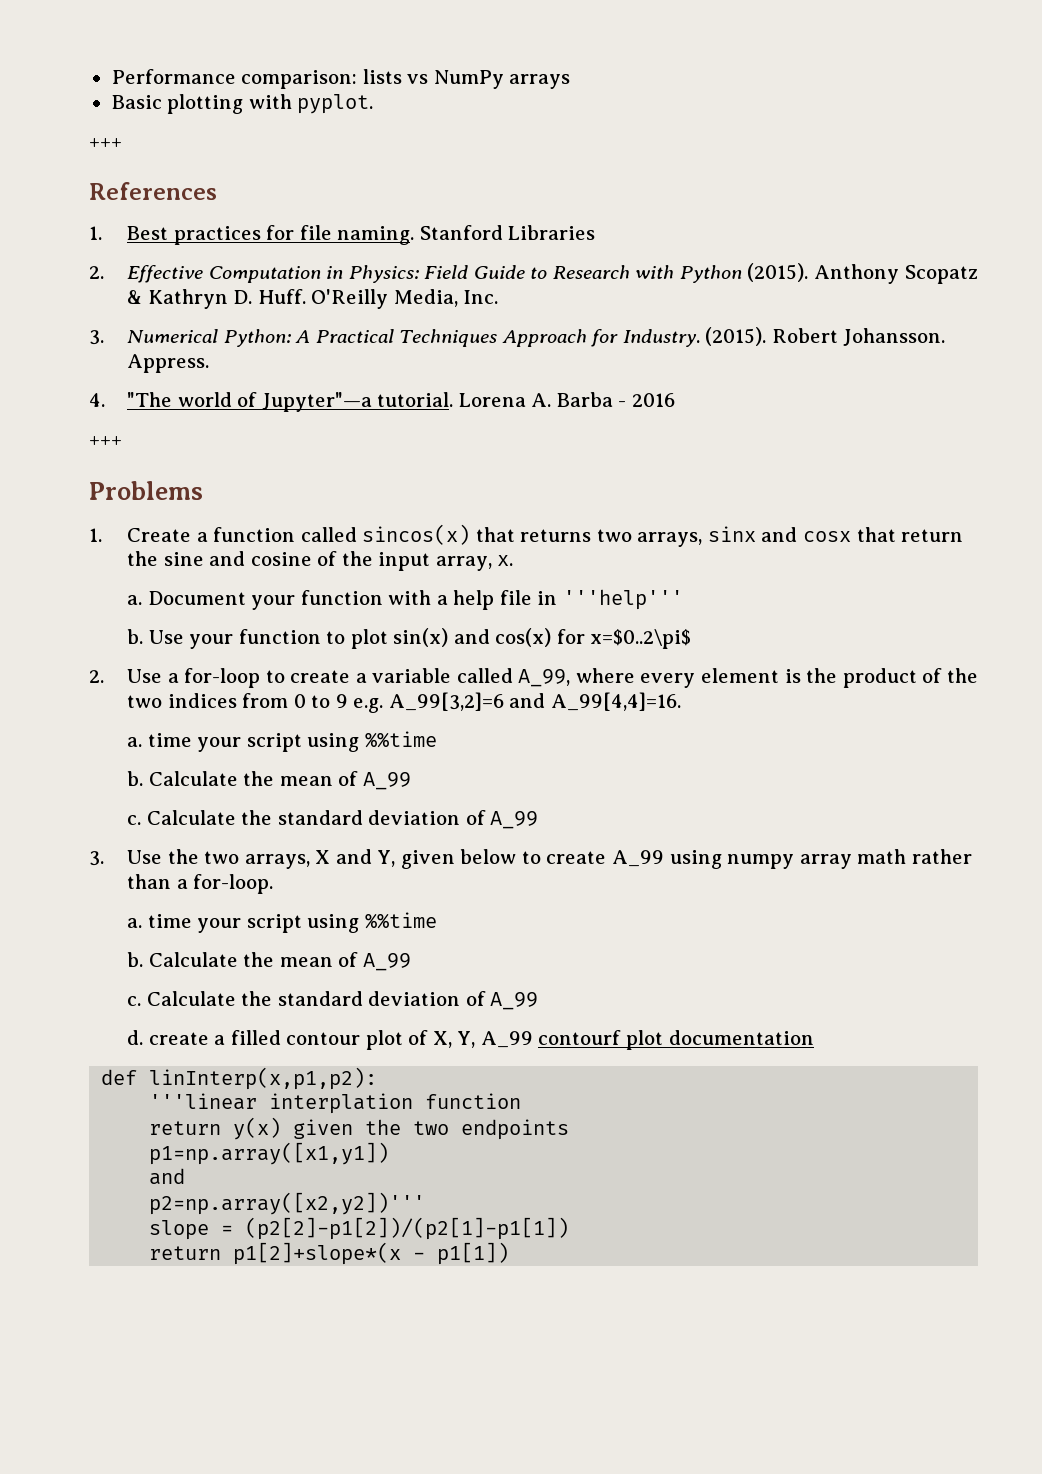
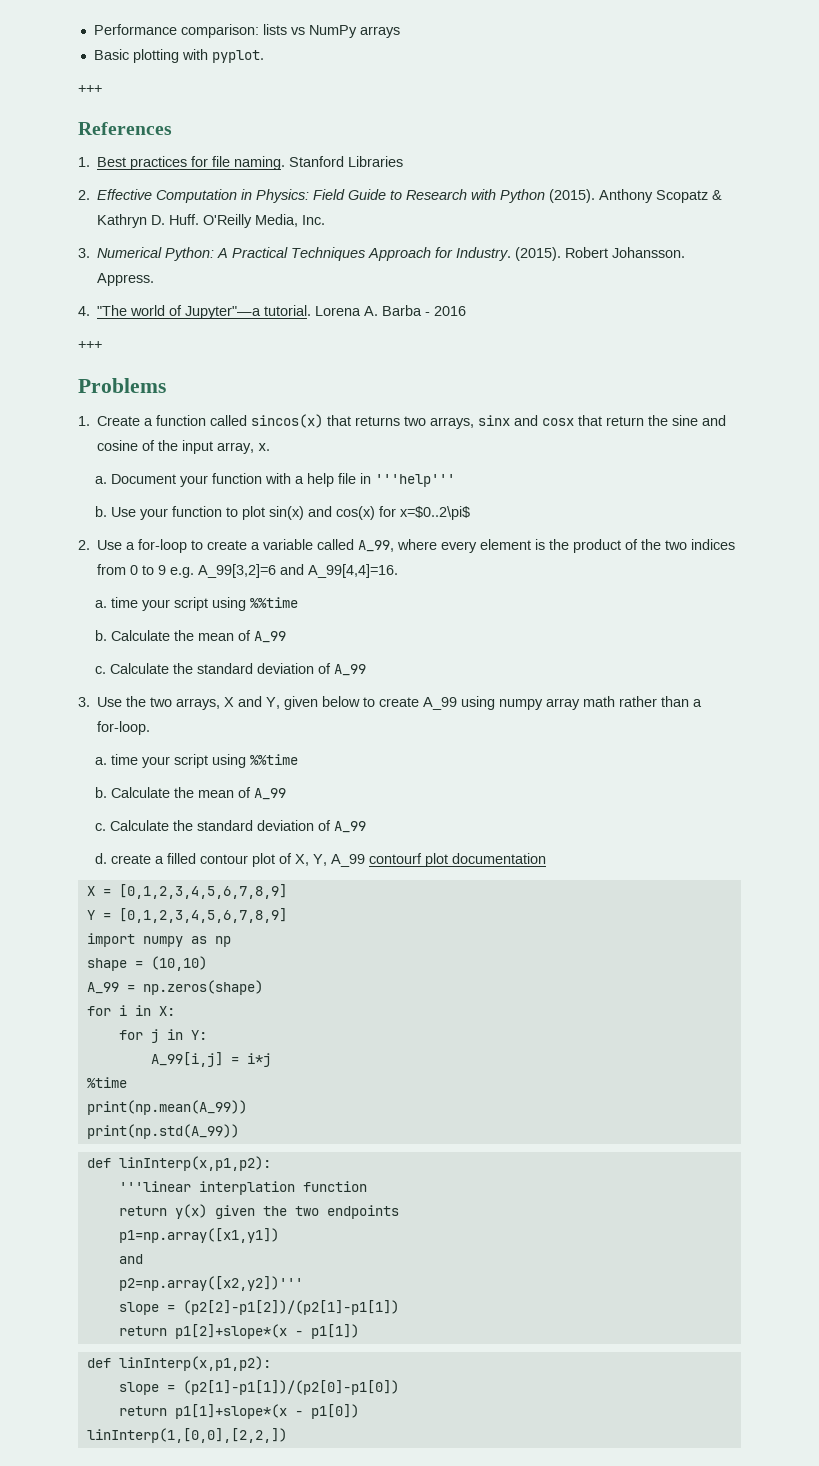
+ X = [0,1,2,3,4,5,6,7,8,9]
+ Y = [0,1,2,3,4,5,6,7,8,9]
+ import numpy as np
+ shape = (10,10)
+ A_99 = np.zeros(shape)
+ for i in X:
+ for j in Y:
+ A_99[i,j] = i*j
+ %time
+ print(np.mean(A_99))
+ print(np.std(A_99))
  return p1[2]+slope*(x - p1[1])
+ def linInterp(x,p1,p2):
+ slope = (p2[1]-p1[1])/(p2[0]-p1[0])
+ return p1[1]+slope*(x - p1[0])
+ linInterp(1,[0,0],[2,2,])

